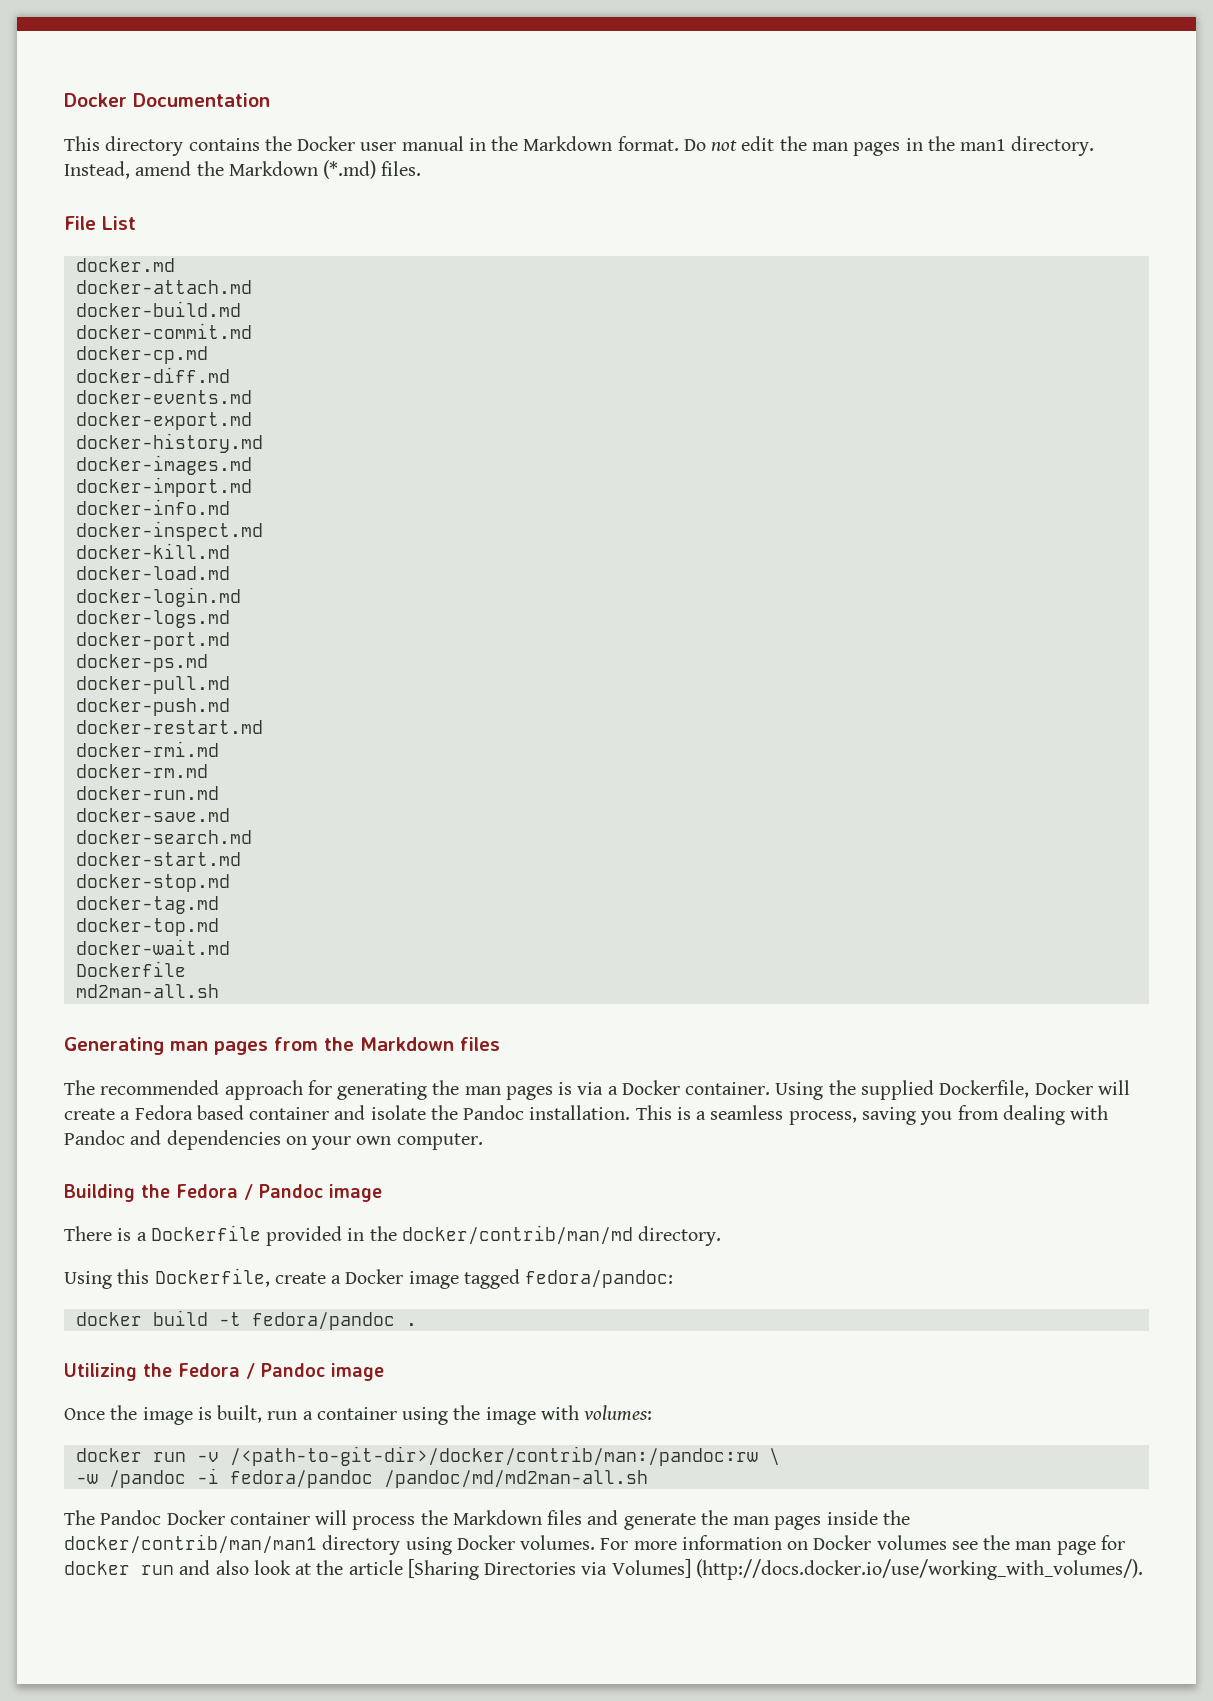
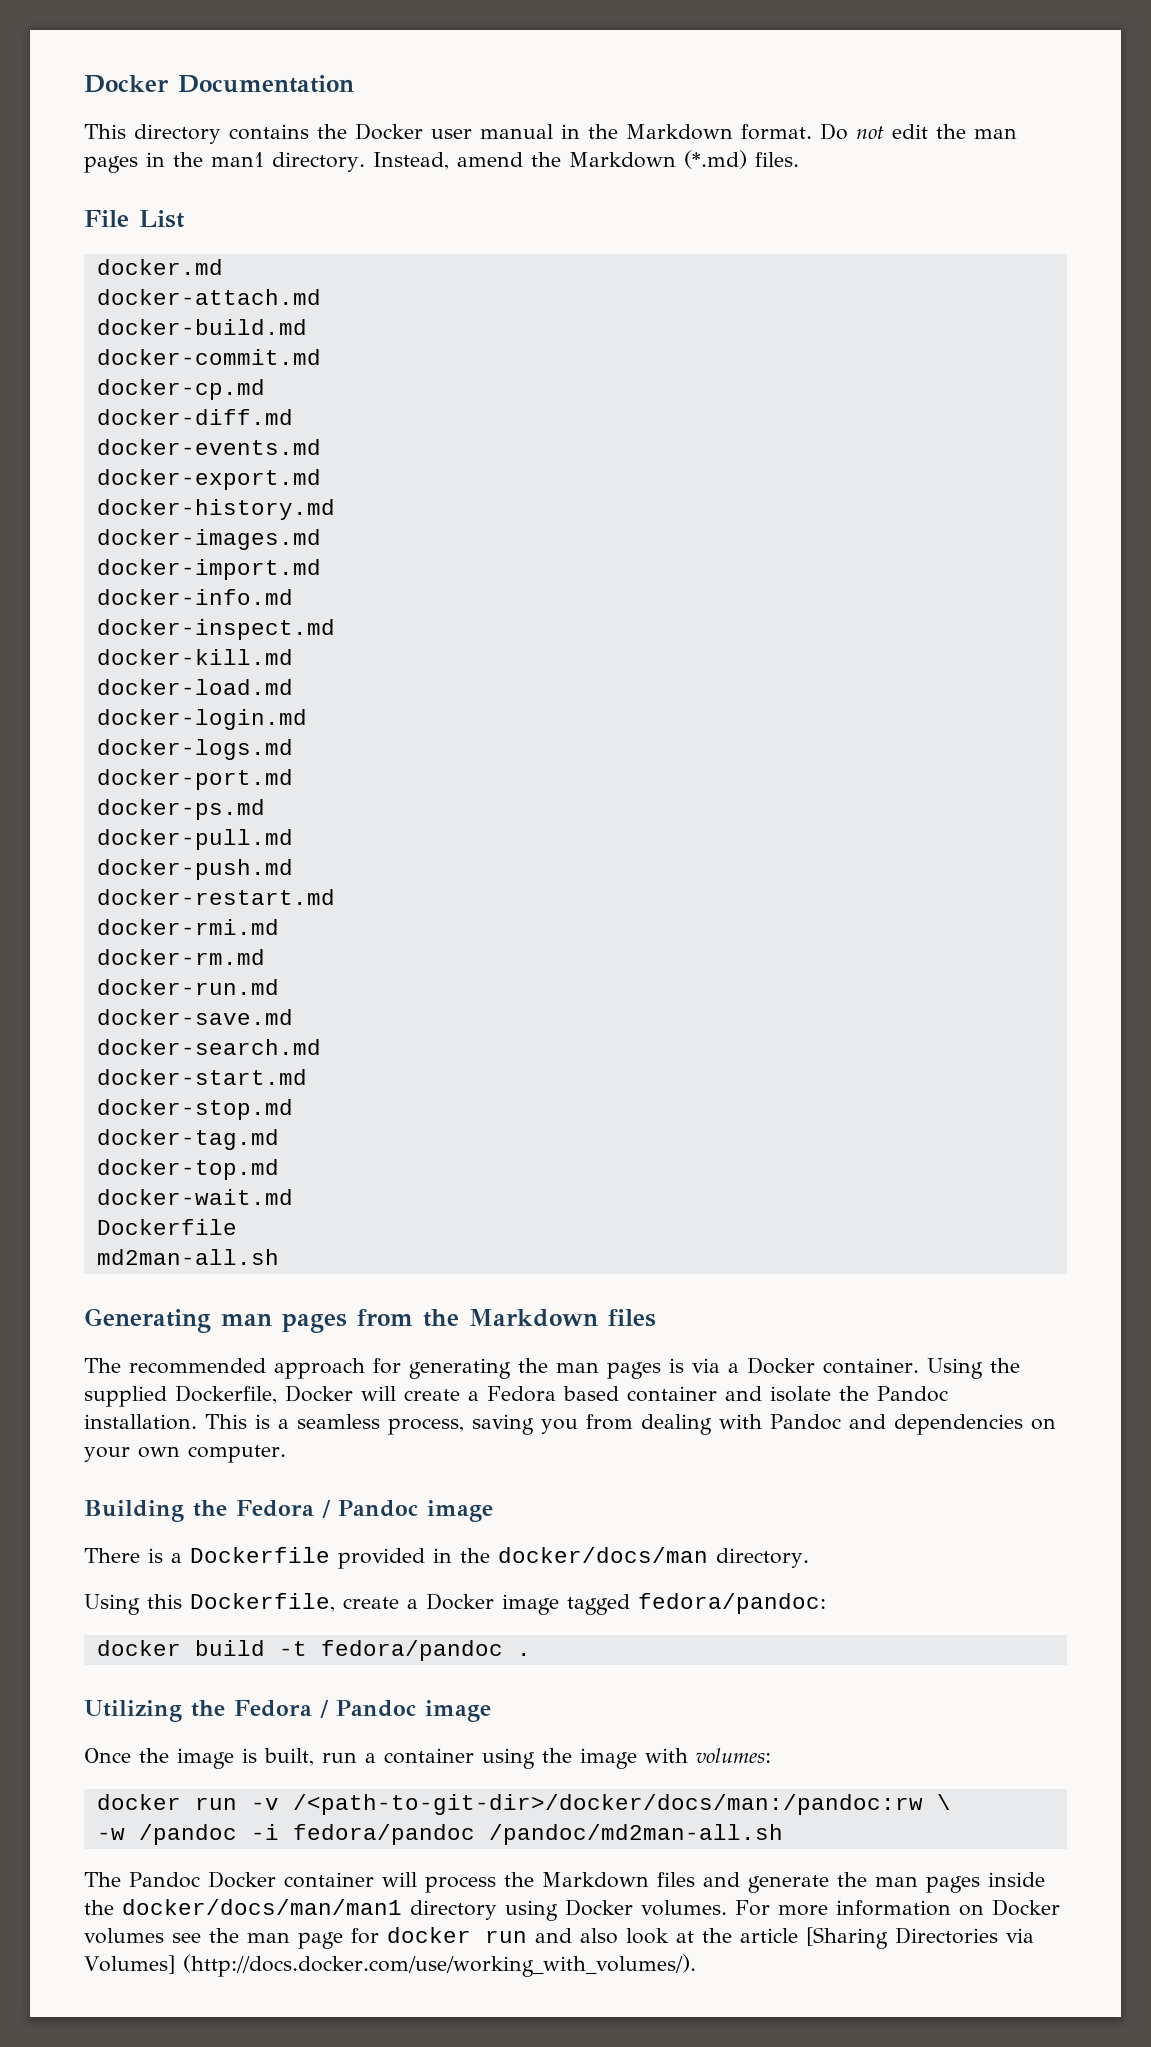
- There is a Dockerfile provided in the docker/contrib/man/md directory.
+ There is a Dockerfile provided in the docker/docs/man directory.
- docker run -v /<path-to-git-dir>/docker/contrib/man:/pandoc:rw \
+ docker run -v /<path-to-git-dir>/docker/docs/man:/pandoc:rw \
- -w /pandoc -i fedora/pandoc /pandoc/md/md2man-all.sh
+ -w /pandoc -i fedora/pandoc /pandoc/md2man-all.sh
- The Pandoc Docker container will process the Markdown files and generate the man pages inside the docker/contrib/man/man1 directory using Docker volumes.
+ The Pandoc Docker container will process the Markdown files and generate the man pages inside the docker/docs/man/man1 directory using Docker volumes.
- For more information on Docker volumes see the man page for docker run and also look at the article [Sharing Directories via Volumes] (http://docs.docker.io/use/working_with_volumes/).
+ For more information on Docker volumes see the man page for docker run and also look at the article [Sharing Directories via Volumes] (http://docs.docker.com/use/working_with_volumes/).

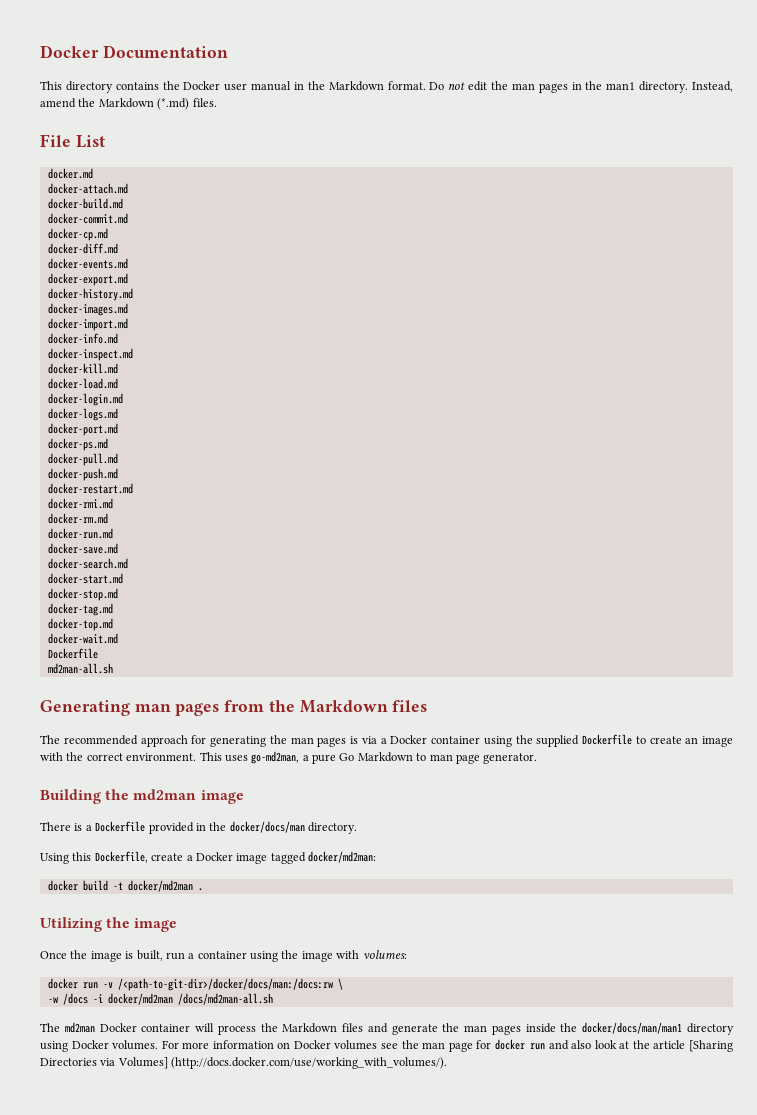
- The recommended approach for generating the man pages is via a Docker container. Using the supplied Dockerfile, Docker will create a Fedora based container and isolate the Pandoc installation. This is a seamless process, saving you from dealing with Pandoc and dependencies on your own computer.
+ The recommended approach for generating the man pages is via a Docker container using the supplied Dockerfile to create an image with the correct environment. This uses go-md2man, a pure Go Markdown to man page generator.
- Building the Fedora / Pandoc image
+ Building the md2man image
- Using this Dockerfile, create a Docker image tagged fedora/pandoc:
+ Using this Dockerfile, create a Docker image tagged docker/md2man:
- docker build -t fedora/pandoc .
+ docker build -t docker/md2man .
- Utilizing the Fedora / Pandoc image
+ Utilizing the image
- docker run -v /<path-to-git-dir>/docker/docs/man:/pandoc:rw \
+ docker run -v /<path-to-git-dir>/docker/docs/man:/docs:rw \
- -w /pandoc -i fedora/pandoc /pandoc/md2man-all.sh
- The Pandoc Docker container will process the Markdown files and generate the man pages inside the docker/docs/man/man1 directory using Docker volumes.
+ -w /docs -i docker/md2man /docs/md2man-all.sh
+ The md2man Docker container will process the Markdown files and generate the man pages inside the docker/docs/man/man1 directory using Docker volumes.

